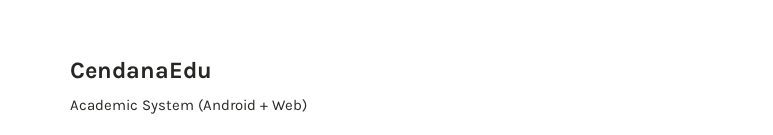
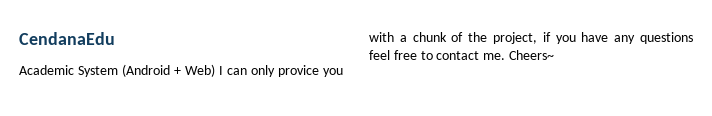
- Academic System (Android + Web)
+ Academic System (Android + Web) I can only provice you with a chunk of the project, if you have any questions feel free to contact me. Cheers~

